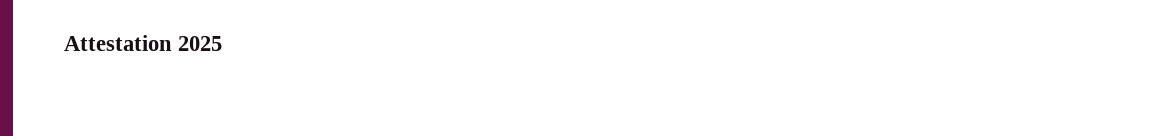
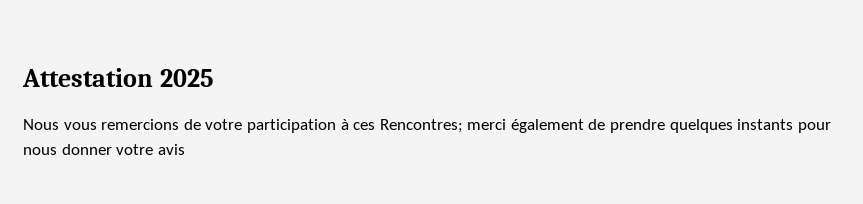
+ Nous vous remercions de votre participation à ces Rencontres; merci également de prendre quelques instants pour nous donner votre avis

